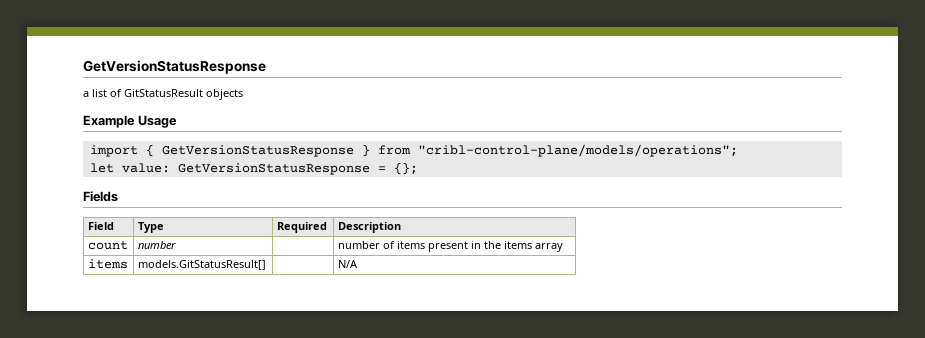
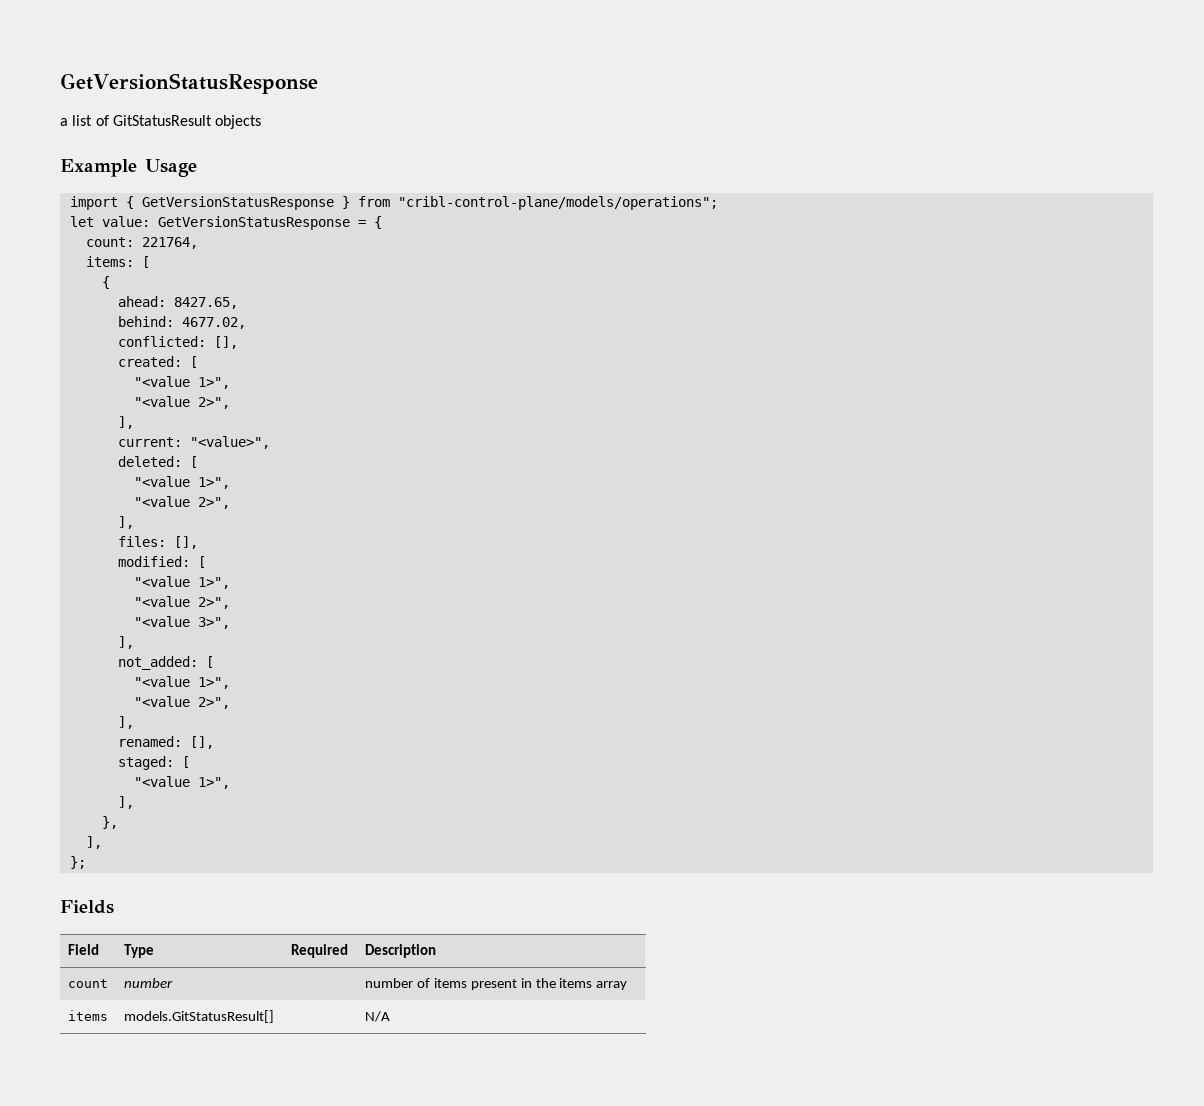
- let value: GetVersionStatusResponse = {};
+ let value: GetVersionStatusResponse = {
+ count: 221764,
+ items: [
+ {
+ ahead: 8427.65,
+ behind: 4677.02,
+ conflicted: [],
+ created: [
+ "<value 1>",
+ "<value 2>",
+ ],
+ current: "<value>",
+ deleted: [
+ "<value 1>",
+ "<value 2>",
+ ],
+ files: [],
+ modified: [
+ "<value 1>",
+ "<value 2>",
+ "<value 3>",
+ ],
+ not_added: [
+ "<value 1>",
+ "<value 2>",
+ ],
+ renamed: [],
+ staged: [
+ "<value 1>",
+ ],
+ },
+ ],
+ };

